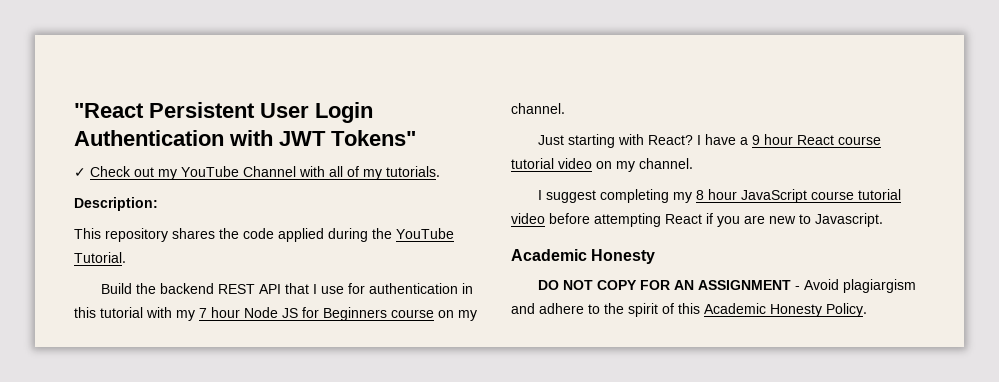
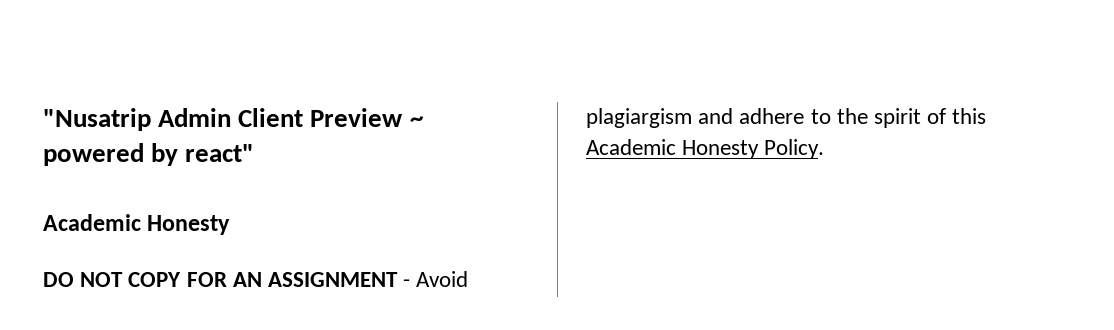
- "React Persistent User Login Authentication with JWT Tokens"
- ✓ Check out my YouTube Channel with all of my tutorials.
- Description:
- This repository shares the code applied during the YouTube Tutorial.
- Build the backend REST API that I use for authentication in this tutorial with my 7 hour Node JS for Beginners course on my channel.
- Just starting with React? I have a 9 hour React course tutorial video on my channel.
- I suggest completing my 8 hour JavaScript course tutorial video before attempting React if you are new to Javascript.
+ "Nusatrip Admin Client Preview ~ powered by react"

